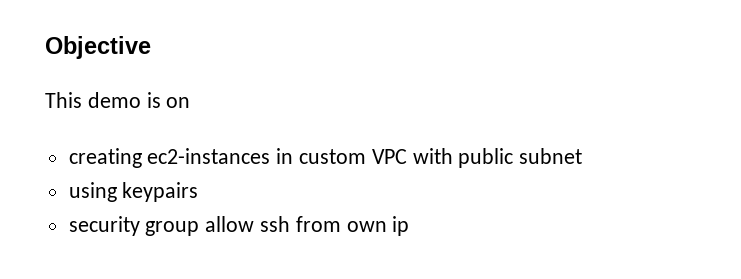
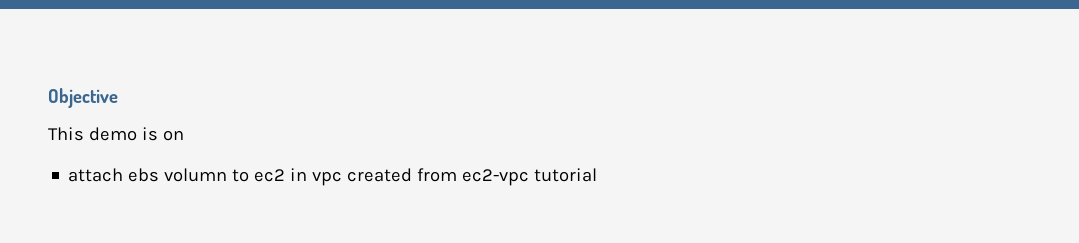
- creating ec2-instances in custom VPC with public subnet
- using keypairs
- security group allow ssh from own ip
+ attach ebs volumn to ec2 in vpc created from ec2-vpc tutorial

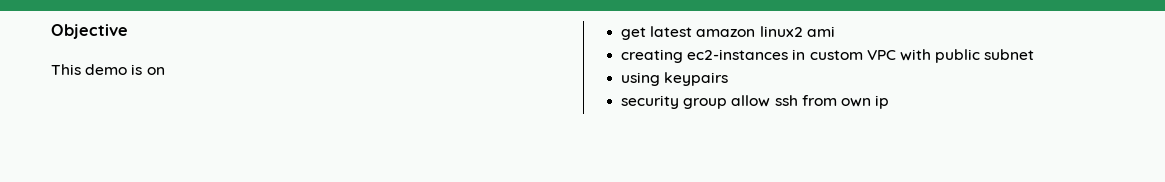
- attach ebs volumn to ec2 in vpc created from ec2-vpc tutorial
+ get latest amazon linux2 ami
+ creating ec2-instances in custom VPC with public subnet
+ using keypairs
+ security group allow ssh from own ip

